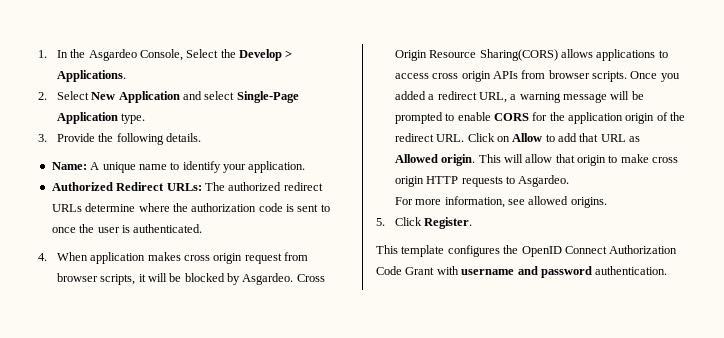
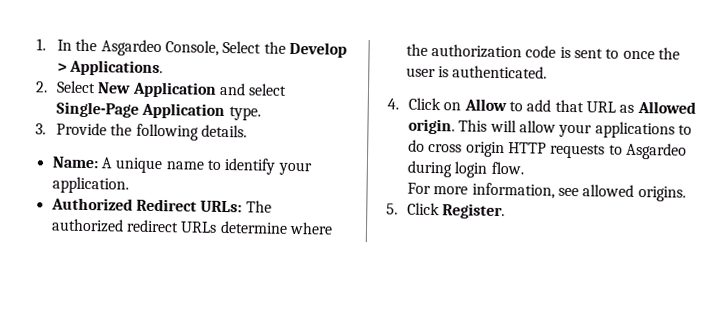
- 4. When application makes cross origin request from browser scripts, it will be blocked by Asgardeo. Cross Origin Resource Sharing(CORS) allows applications to access cross origin APIs from browser scripts. Once you added a redirect URL, a warning message will be prompted to enable CORS for the application origin of the redirect URL. Click on Allow to add that URL as Allowed origin.
+ 4. Click on Allow to add that URL as Allowed origin.
- This will allow that origin to make cross origin HTTP requests to Asgardeo.
+ This will allow your applications to do cross origin HTTP requests to Asgardeo during login flow.
- This template configures the OpenID Connect Authorization Code Grant with username and password authentication.

